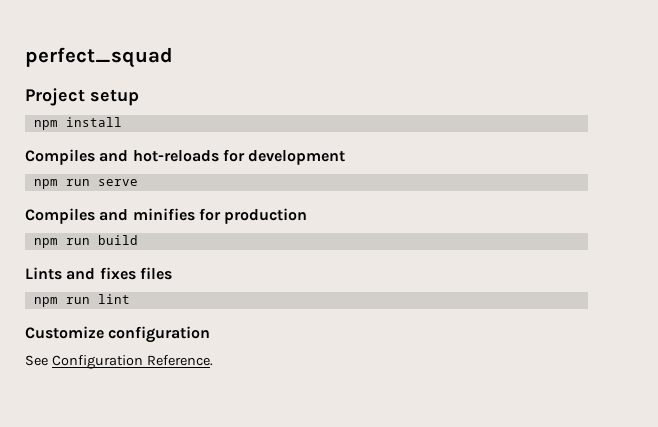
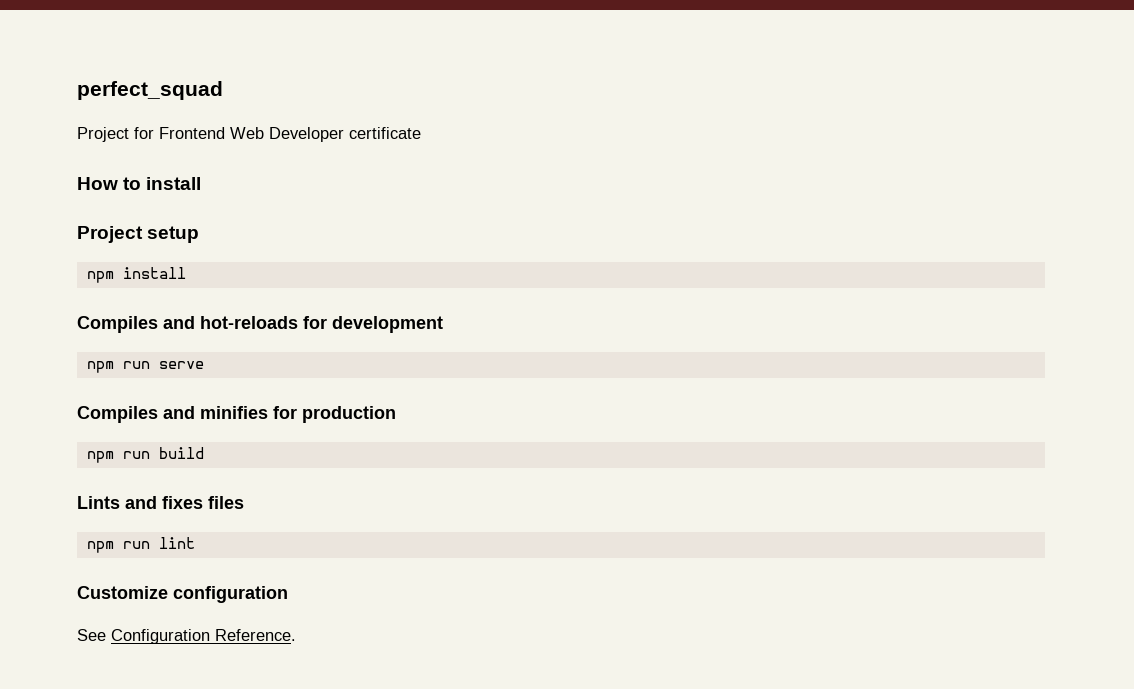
+ Project for Frontend Web Developer certificate
+ How to install

